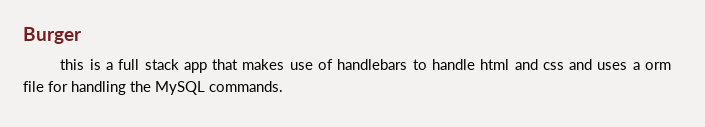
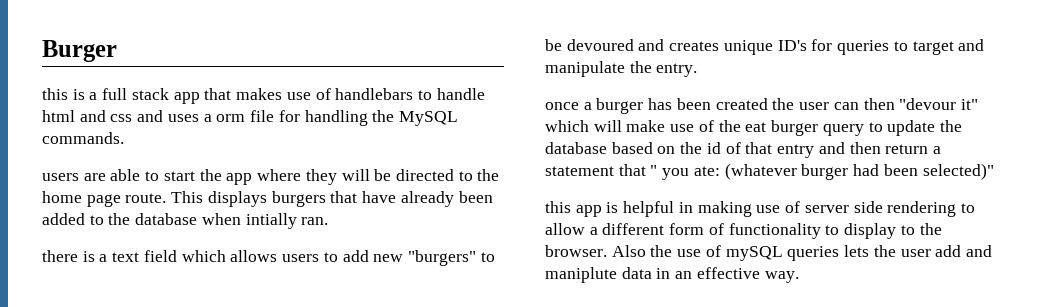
+ users are able to start the app where they will be directed to the home page route. This displays burgers that have already been added to the database when intially ran.
+ there is a text field which allows users to add new "burgers" to be devoured and creates unique ID's for queries to target and manipulate the entry.
+ once a burger has been created the user can then "devour it" which will make use of the eat burger query to update the database based on the id of that entry and then return a statement that " you ate: (whatever burger had been selected)"
+ this app is helpful in making use of server side rendering to allow a different form of functionality to display to the browser. Also the use of mySQL queries lets the user add and maniplute data in an effective way.

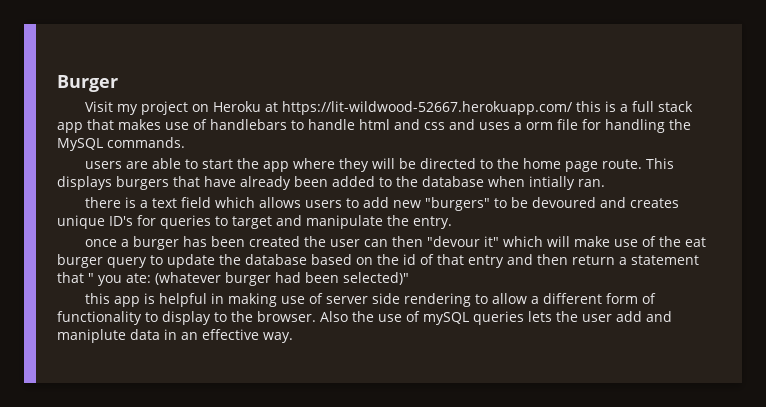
- this is a full stack app that makes use of handlebars to handle html and css and uses a orm file for handling the MySQL commands.
+ Visit my project on Heroku at https://lit-wildwood-52667.herokuapp.com/ this is a full stack app that makes use of handlebars to handle html and css and uses a orm file for handling the MySQL commands.

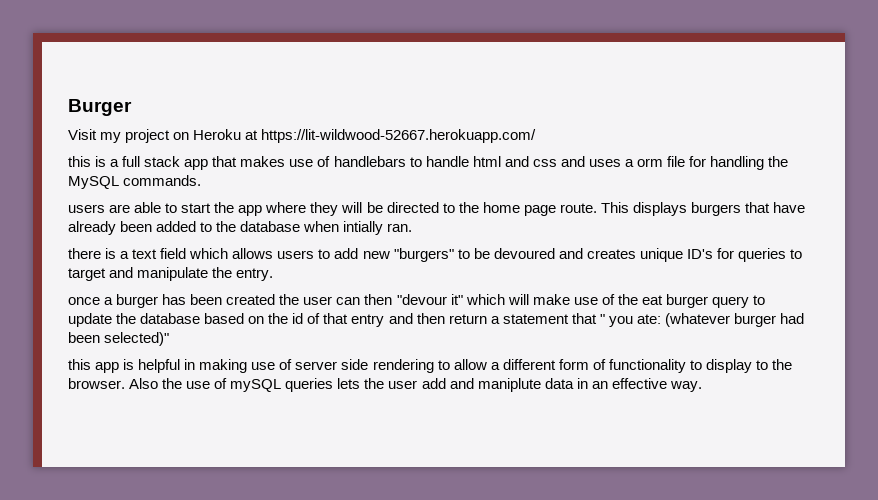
- Visit my project on Heroku at https://lit-wildwood-52667.herokuapp.com/ this is a full stack app that makes use of handlebars to handle html and css and uses a orm file for handling the MySQL commands.
+ Visit my project on Heroku at https://lit-wildwood-52667.herokuapp.com/
+ this is a full stack app that makes use of handlebars to handle html and css and uses a orm file for handling the MySQL commands.

